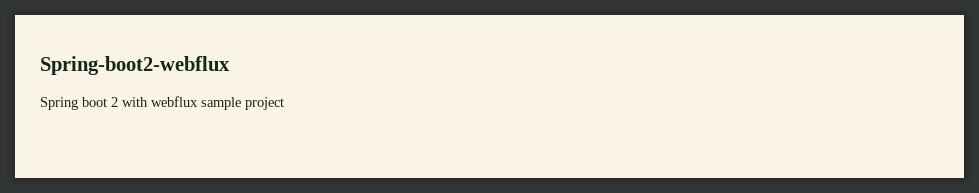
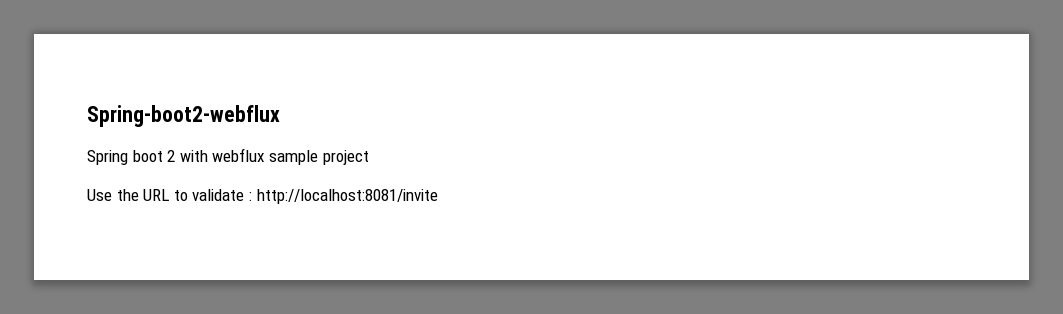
+ Use the URL to validate : http://localhost:8081/invite

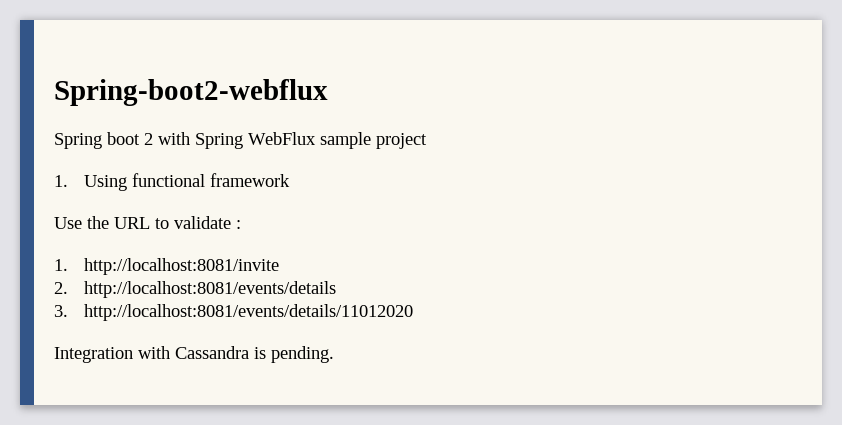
- Spring boot 2 with webflux sample project
+ Spring boot 2 with Spring WebFlux sample project
+ 1. Using functional framework
- Use the URL to validate : http://localhost:8081/invite
+ Use the URL to validate :
+ 1. http://localhost:8081/invite
+ 2. http://localhost:8081/events/details
+ 3. http://localhost:8081/events/details/11012020
+ Integration with Cassandra is pending.

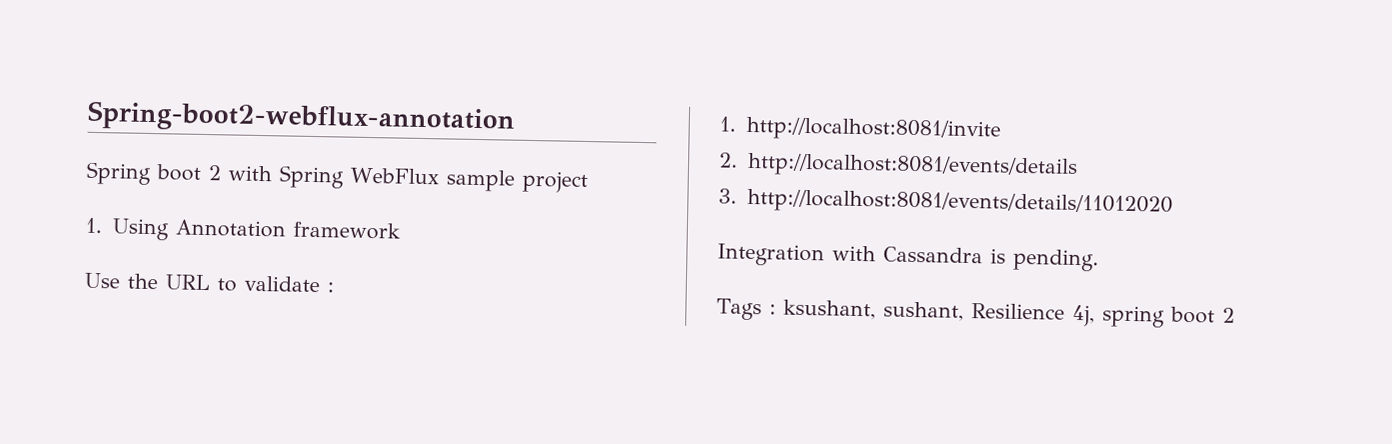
- Spring-boot2-webflux
+ Spring-boot2-webflux-annotation
- 1. Using functional framework
+ 1. Using Annotation framework
+ Tags : ksushant, sushant, Resilience 4j, spring boot 2

